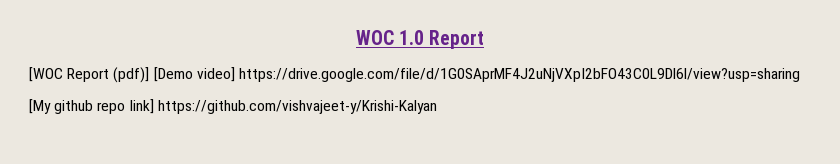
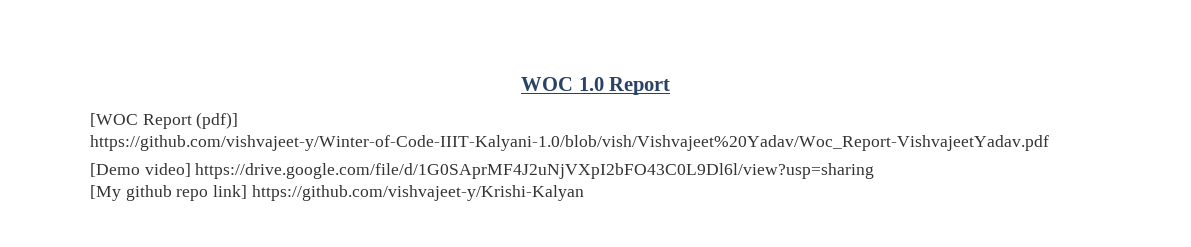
- [WOC Report (pdf)] [Demo video] https://drive.google.com/file/d/1G0SAprMF4J2uNjVXpI2bFO43C0L9Dl6l/view?usp=sharing
+ [WOC Report (pdf)] https://github.com/vishvajeet-y/Winter-of-Code-IIIT-Kalyani-1.0/blob/vish/Vishvajeet%20Yadav/Woc_Report-VishvajeetYadav.pdf
+ [Demo video] https://drive.google.com/file/d/1G0SAprMF4J2uNjVXpI2bFO43C0L9Dl6l/view?usp=sharing

